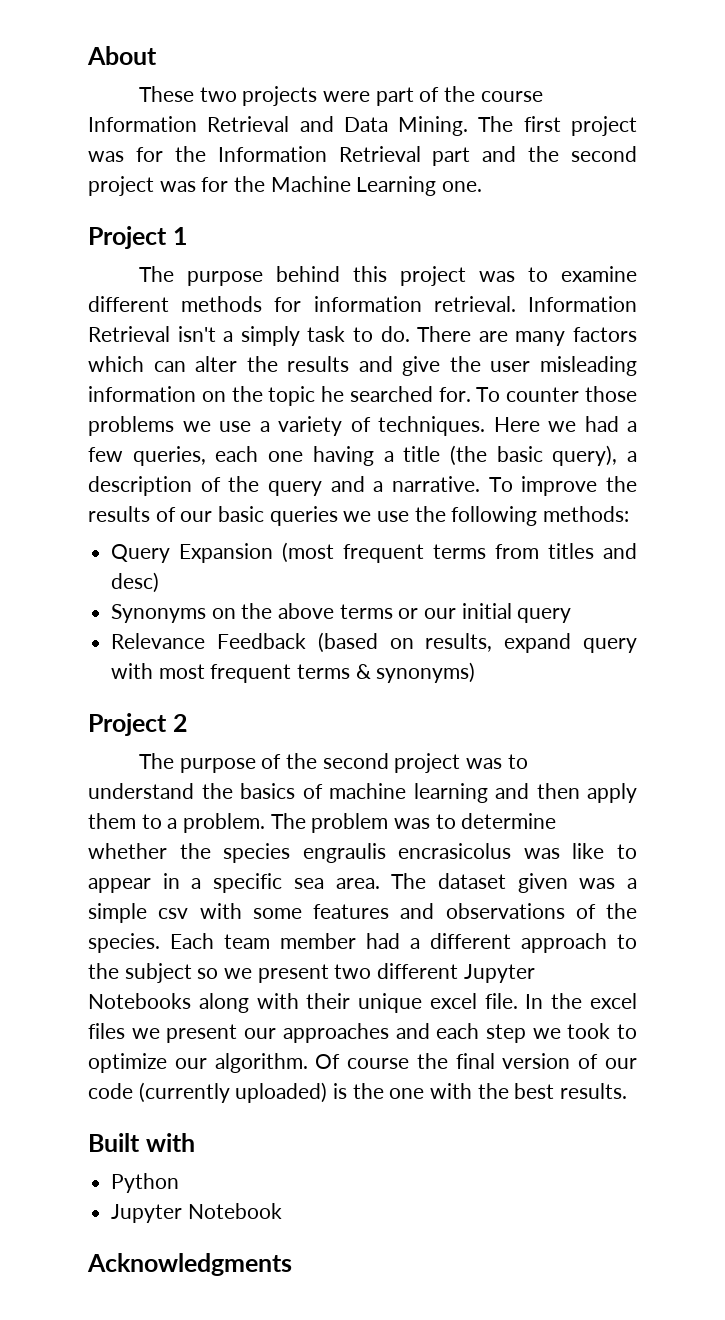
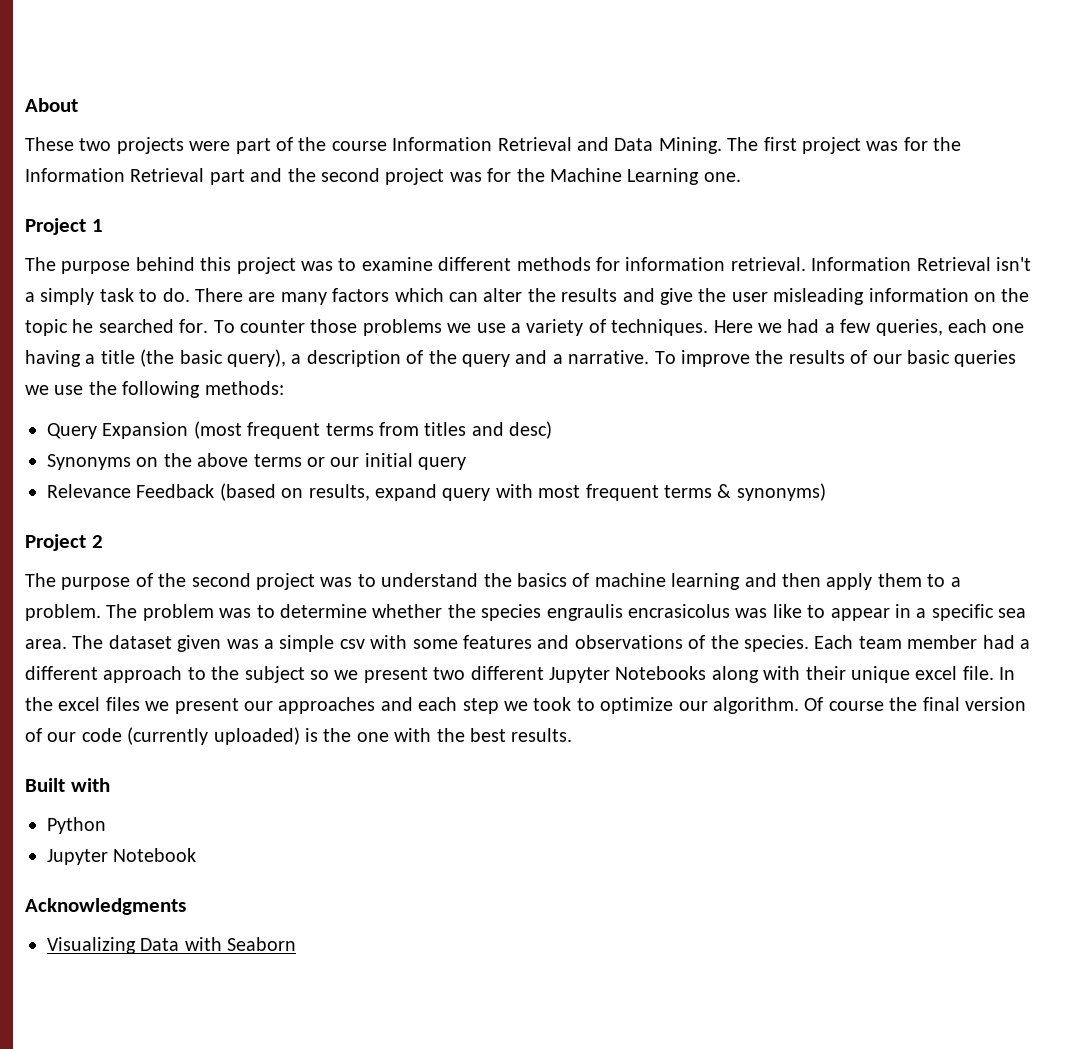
+ Visualizing Data with Seaborn

